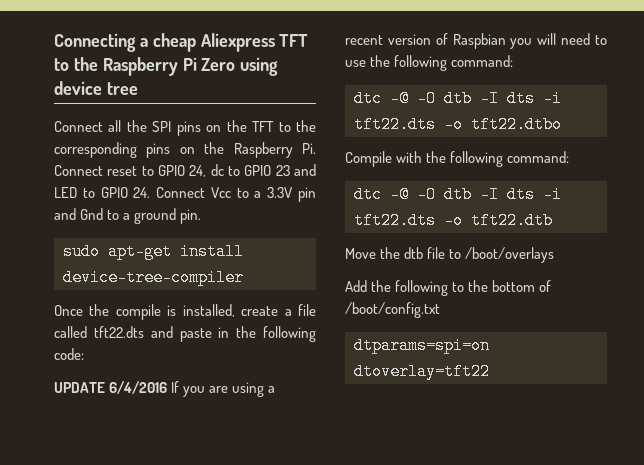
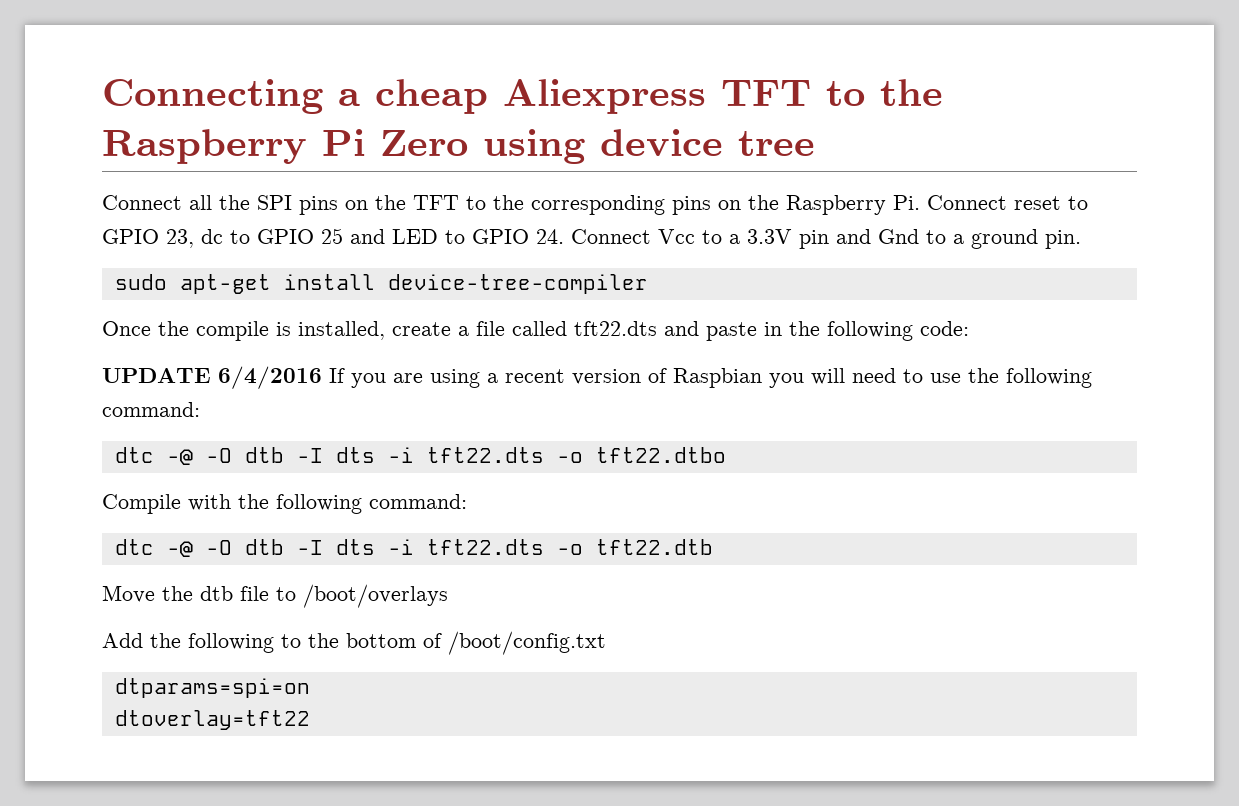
- Connect all the SPI pins on the TFT to the corresponding pins on the Raspberry Pi. Connect reset to GPIO 24, dc to GPIO 23 and LED to GPIO 24. Connect Vcc to a 3.3V pin and Gnd to a ground pin.
+ Connect all the SPI pins on the TFT to the corresponding pins on the Raspberry Pi. Connect reset to GPIO 23, dc to GPIO 25 and LED to GPIO 24. Connect Vcc to a 3.3V pin and Gnd to a ground pin.

